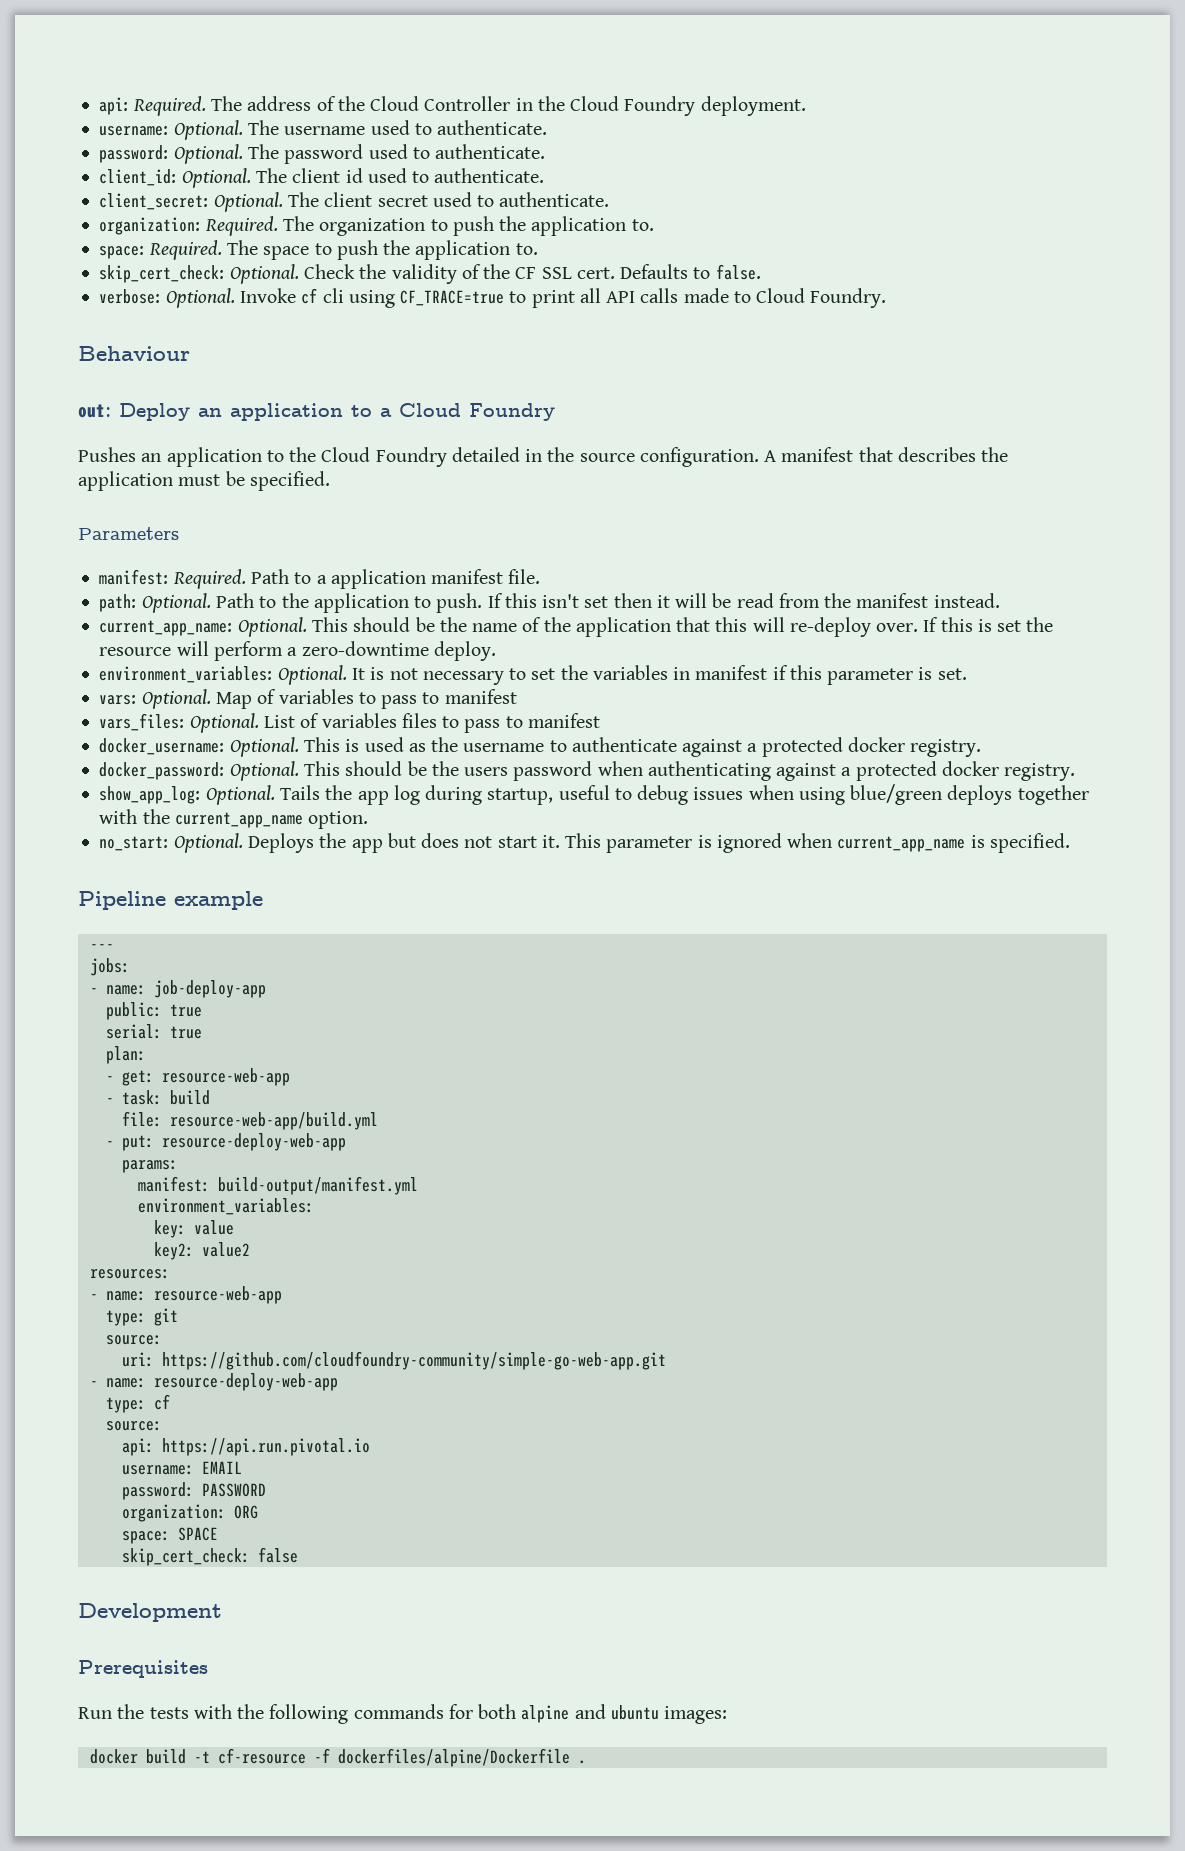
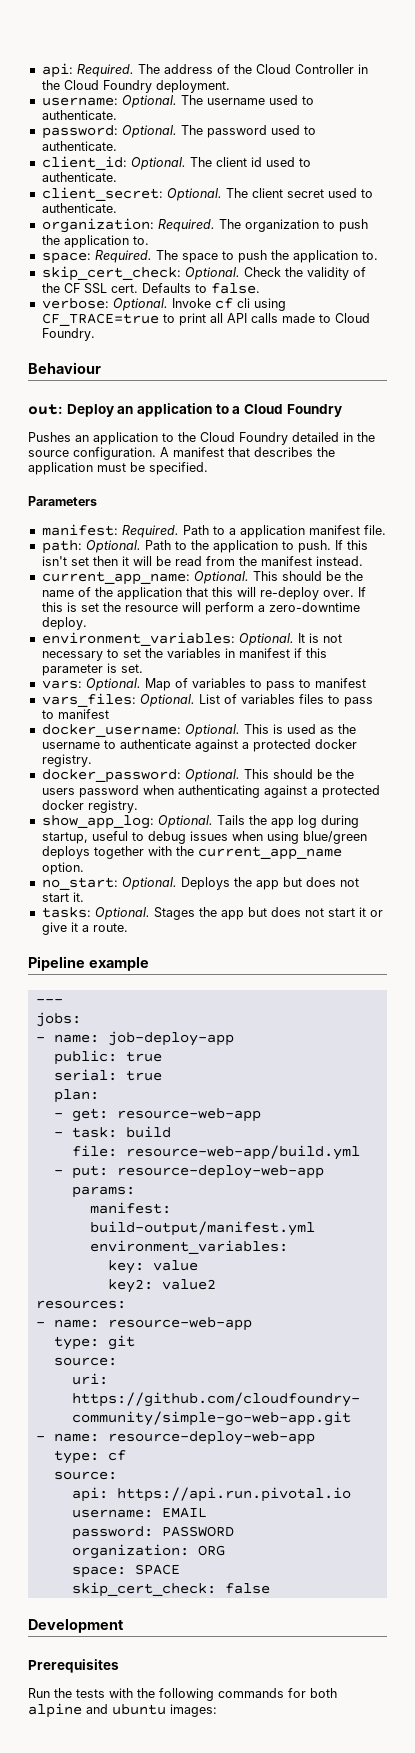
- Deploys the app but does not start it. This parameter is ignored when current_app_name is specified.
+ Deploys the app but does not start it.
+ tasks: Optional. Stages the app but does not start it or give it a route.
- docker build -t cf-resource -f dockerfiles/alpine/Dockerfile .

